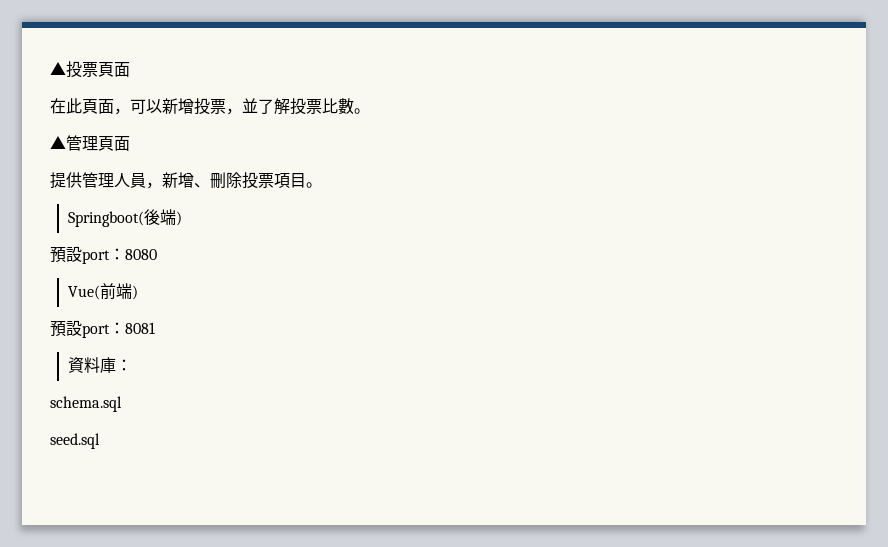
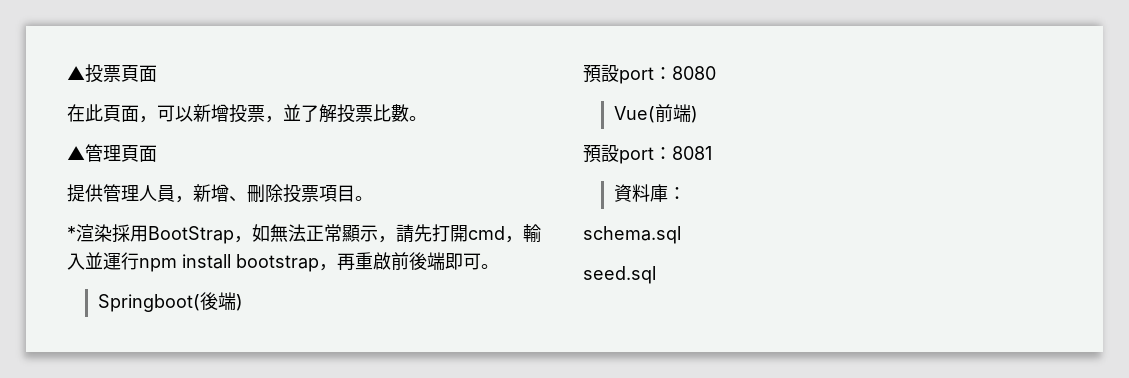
+ *渲染採用BootStrap，如無法正常顯示，請先打開cmd，輸入並運行npm install bootstrap，再重啟前後端即可。

